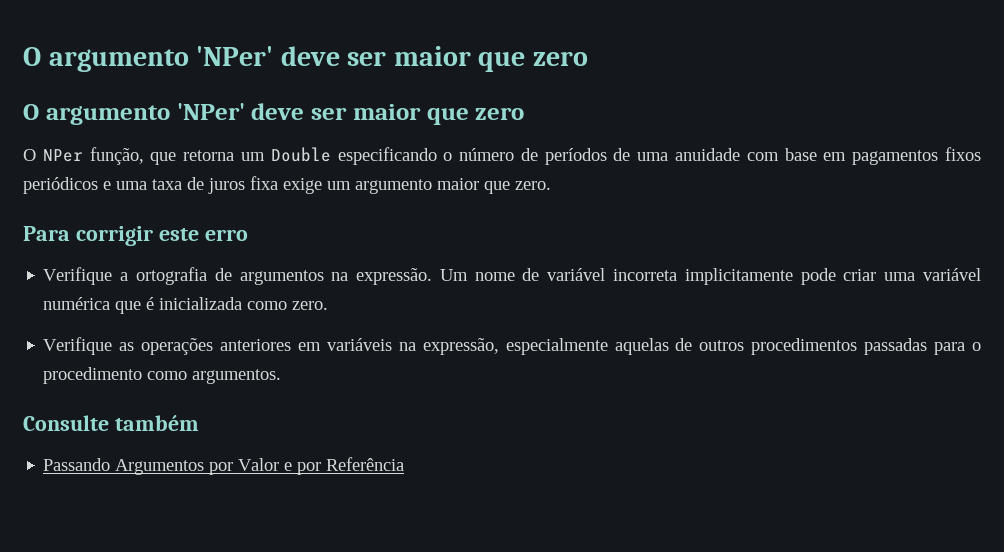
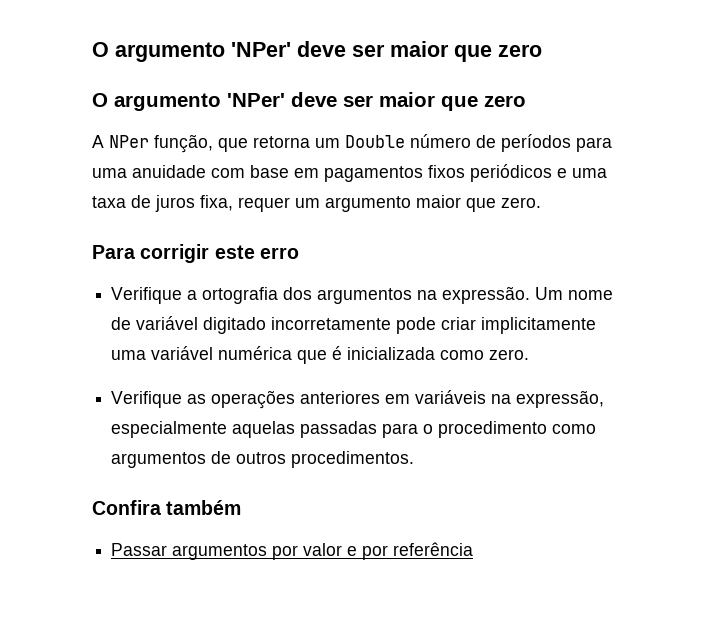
- O NPer função, que retorna um Double especificando o número de períodos de uma anuidade com base em pagamentos fixos periódicos e uma taxa de juros fixa exige um argumento maior que zero.
+ A NPer função, que retorna um Double número de períodos para uma anuidade com base em pagamentos fixos periódicos e uma taxa de juros fixa, requer um argumento maior que zero.
- Verifique a ortografia de argumentos na expressão.
+ Verifique a ortografia dos argumentos na expressão.
- Um nome de variável incorreta implicitamente pode criar uma variável numérica que é inicializada como zero.
+ Um nome de variável digitado incorretamente pode criar implicitamente uma variável numérica que é inicializada como zero.
- Verifique as operações anteriores em variáveis na expressão, especialmente aquelas de outros procedimentos passadas para o procedimento como argumentos.
- Consulte também
- Passando Argumentos por Valor e por Referência
+ Verifique as operações anteriores em variáveis na expressão, especialmente aquelas passadas para o procedimento como argumentos de outros procedimentos.
+ Confira também
+ Passar argumentos por valor e por referência

